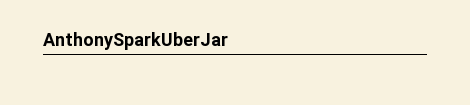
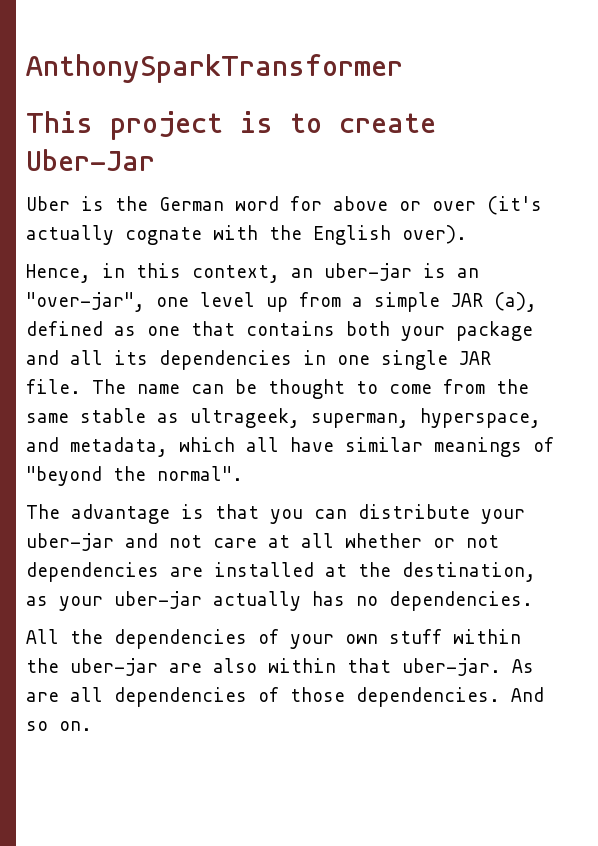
- AnthonySparkUberJar
+ AnthonySparkTransformer
+ This project is to create Uber-Jar
+ Uber is the German word for above or over (it's actually cognate with the English over).
+ Hence, in this context, an uber-jar is an "over-jar", one level up from a simple JAR (a), defined as one that contains both your package and all its dependencies in one single JAR file. The name can be thought to come from the same stable as ultrageek, superman, hyperspace, and metadata, which all have similar meanings of "beyond the normal".
+ The advantage is that you can distribute your uber-jar and not care at all whether or not dependencies are installed at the destination, as your uber-jar actually has no dependencies.
+ All the dependencies of your own stuff within the uber-jar are also within that uber-jar. As are all dependencies of those dependencies. And so on.

